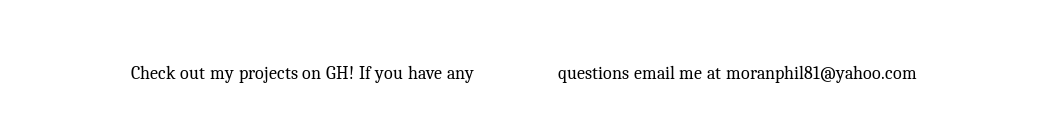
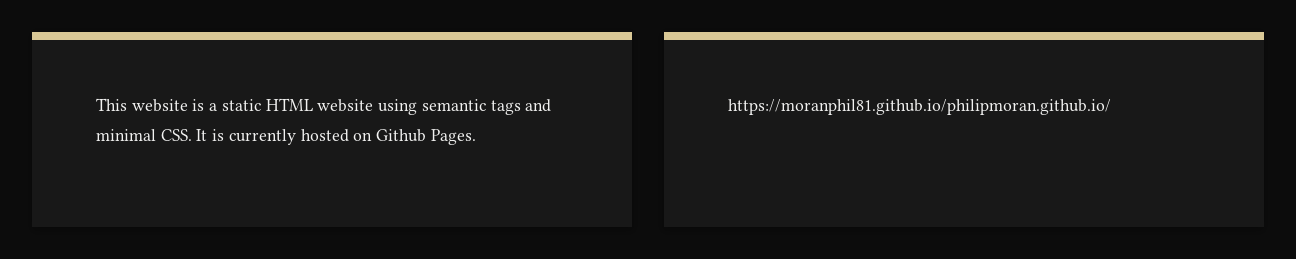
- Check out my projects on GH! If you have any questions email me at moranphil81@yahoo.com
+ This website is a static HTML website using semantic tags and minimal CSS. It is currently hosted on Github Pages. https://moranphil81.github.io/philipmoran.github.io/

